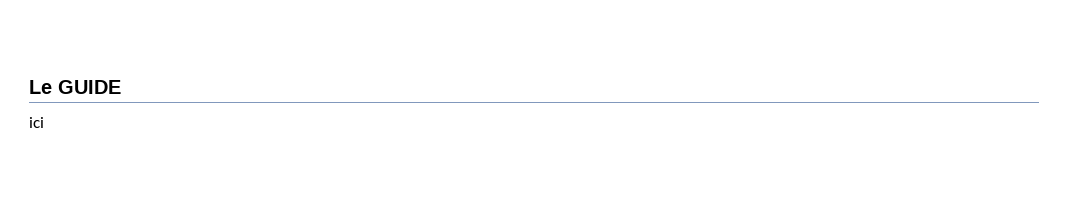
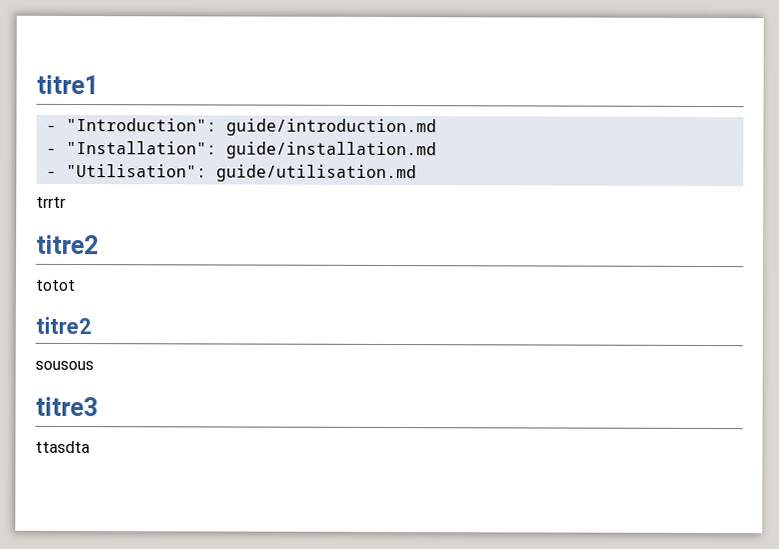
- Le GUIDE
- ici
+ titre1
+ - "Introduction": guide/introduction.md
+ - "Installation": guide/installation.md
+ - "Utilisation": guide/utilisation.md
+ trrtr
+ titre2
+ totot
+ titre2
+ sousous
+ titre3
+ ttasdta

